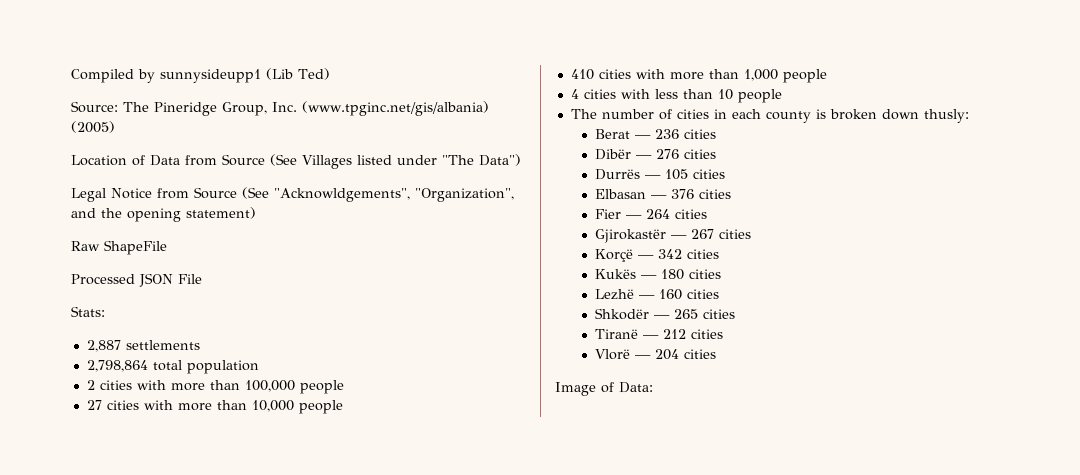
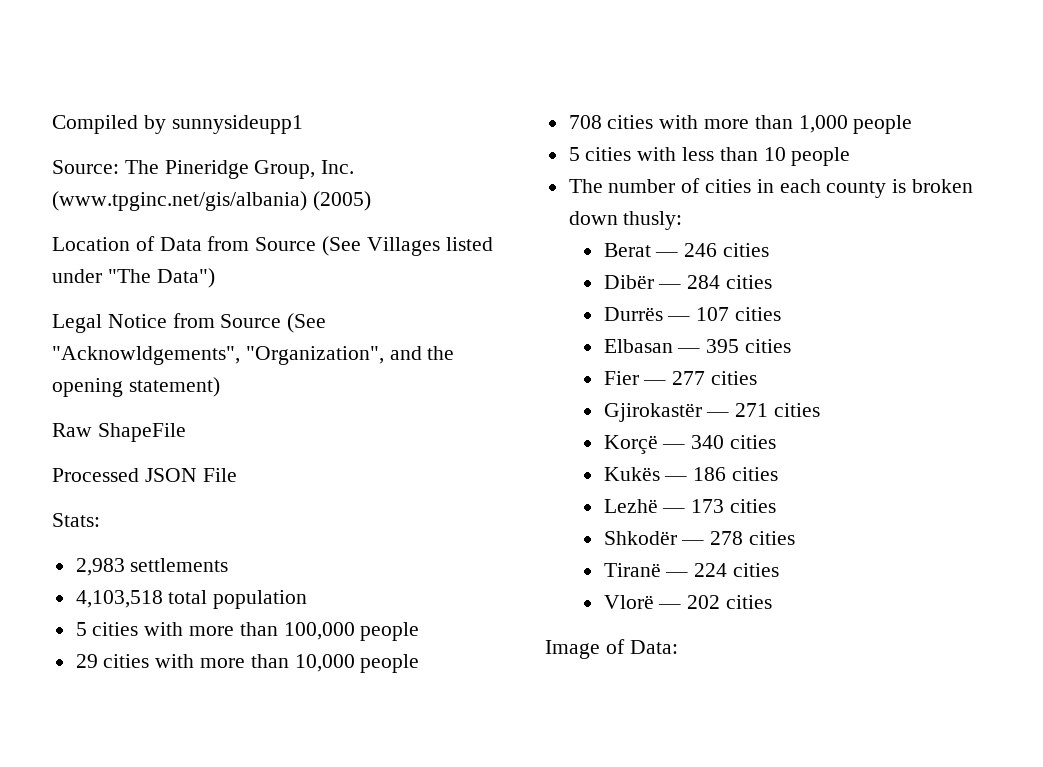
- Compiled by sunnysideupp1 (Lib Ted)
+ Compiled by sunnysideupp1
- 2,887 settlements
+ 2,983 settlements
- 2,798,864 total population
+ 4,103,518 total population
- 2 cities with more than 100,000 people
+ 5 cities with more than 100,000 people
- 27 cities with more than 10,000 people
+ 29 cities with more than 10,000 people
- 410 cities with more than 1,000 people
+ 708 cities with more than 1,000 people
- 4 cities with less than 10 people
+ 5 cities with less than 10 people
- Berat — 236 cities
+ Berat — 246 cities
- Dibër — 276 cities
+ Dibër — 284 cities
- Durrës — 105 cities
+ Durrës — 107 cities
- Elbasan — 376 cities
+ Elbasan — 395 cities
- Fier — 264 cities
+ Fier — 277 cities
- Gjirokastër — 267 cities
+ Gjirokastër — 271 cities
- Korçë — 342 cities
+ Korçë — 340 cities
- Kukës — 180 cities
+ Kukës — 186 cities
- Lezhë — 160 cities
+ Lezhë — 173 cities
- Shkodër — 265 cities
+ Shkodër — 278 cities
- Tiranë — 212 cities
+ Tiranë — 224 cities
- Vlorë — 204 cities
+ Vlorë — 202 cities

